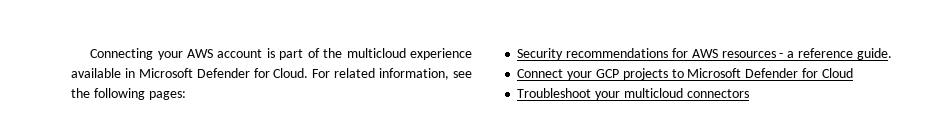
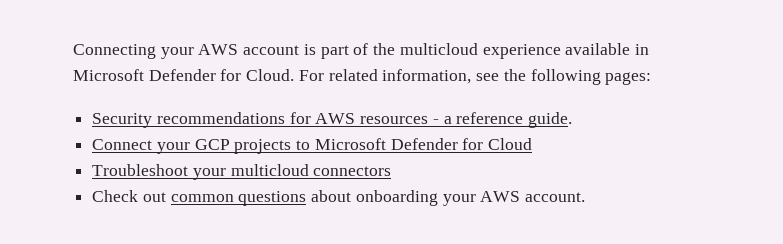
+ Check out common questions about onboarding your AWS account.

